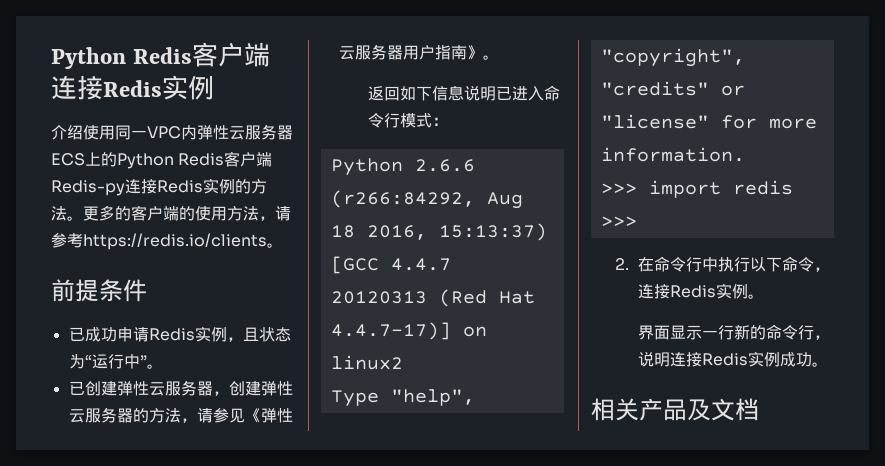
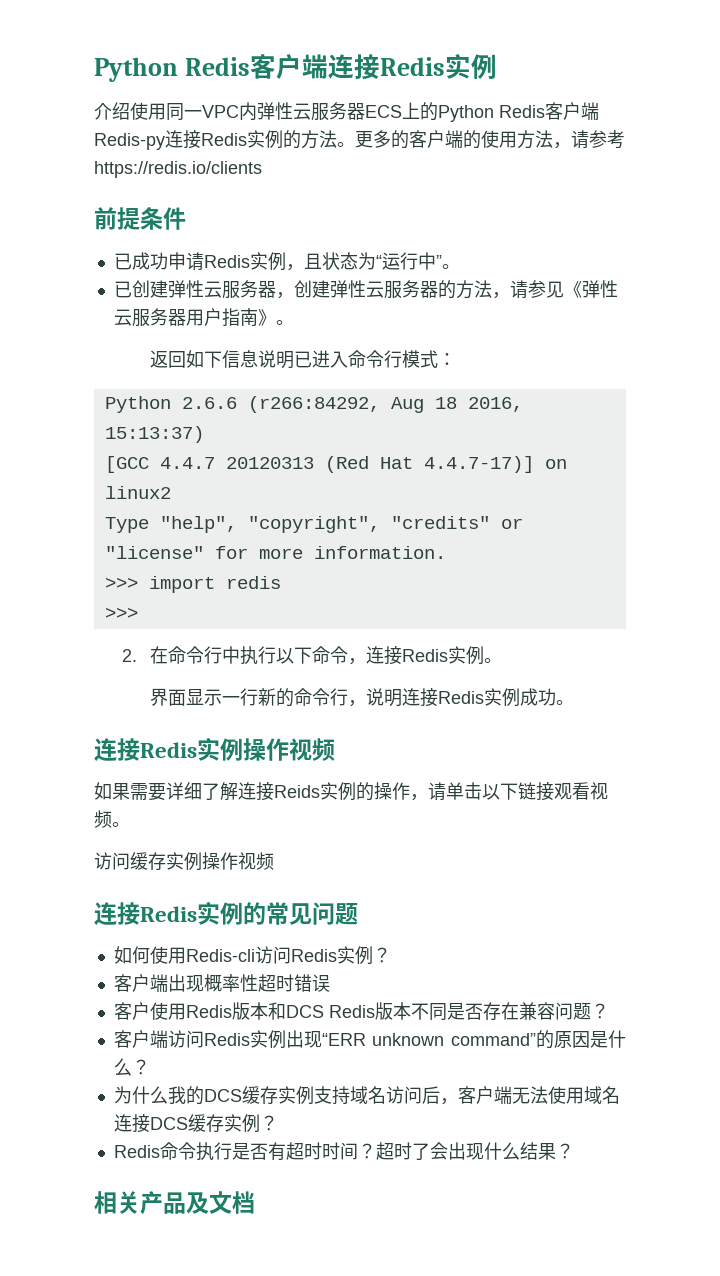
- 更多的客户端的使用方法，请参考https://redis.io/clients。
+ 更多的客户端的使用方法，请参考https://redis.io/clients
+ 连接Redis实例操作视频
+ 如果需要详细了解连接Reids实例的操作，请单击以下链接观看视频。
+ 访问缓存实例操作视频
+ 连接Redis实例的常见问题
+ 如何使用Redis-cli访问Redis实例？
+ 客户端出现概率性超时错误
+ 客户使用Redis版本和DCS Redis版本不同是否存在兼容问题？
+ 客户端访问Redis实例出现“ERR unknown command”的原因是什么？
+ 为什么我的DCS缓存实例支持域名访问后，客户端无法使用域名连接DCS缓存实例？
+ Redis命令执行是否有超时时间？超时了会出现什么结果？

